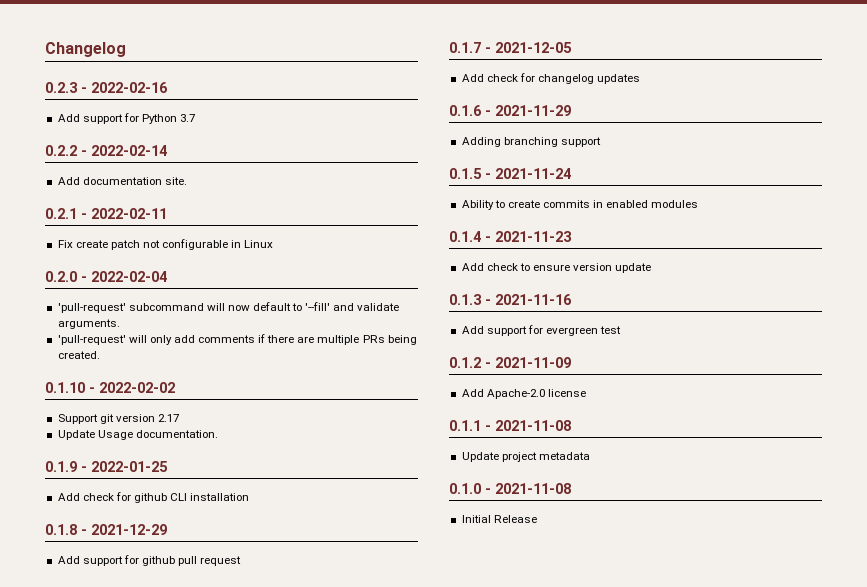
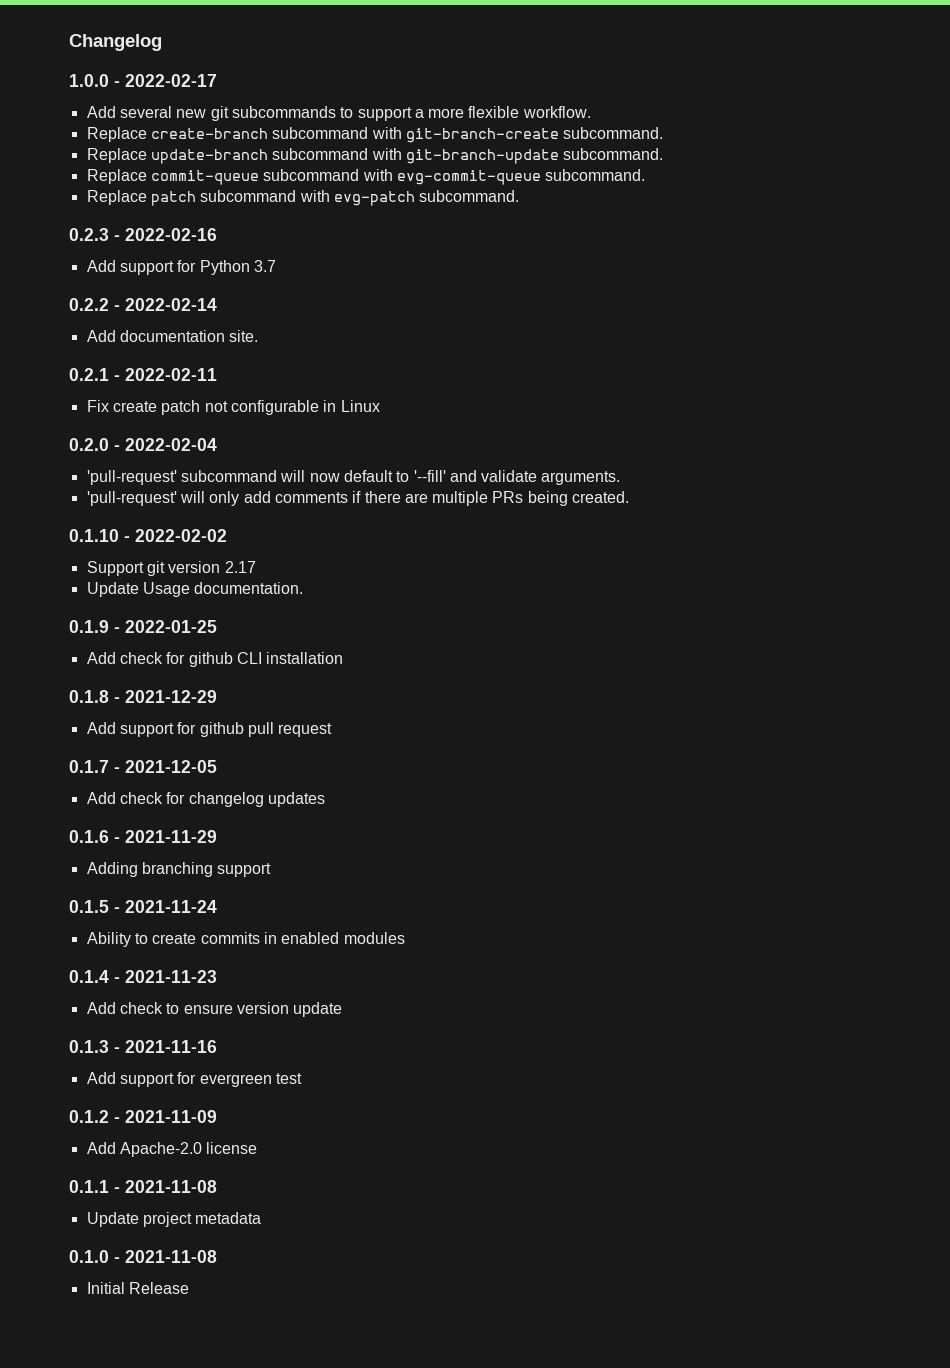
+ 1.0.0 - 2022-02-17
+ Add several new git subcommands to support a more flexible workflow.
+ Replace create-branch subcommand with git-branch-create subcommand.
+ Replace update-branch subcommand with git-branch-update subcommand.
+ Replace commit-queue subcommand with evg-commit-queue subcommand.
+ Replace patch subcommand with evg-patch subcommand.

